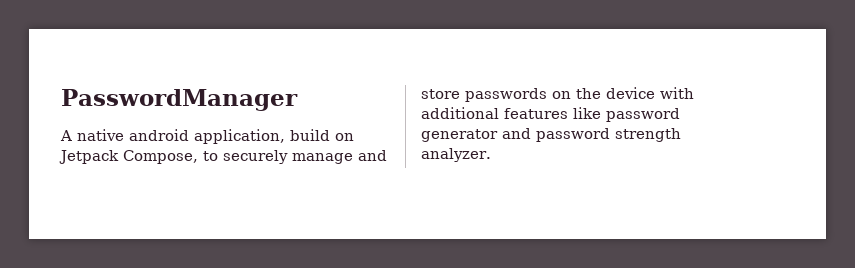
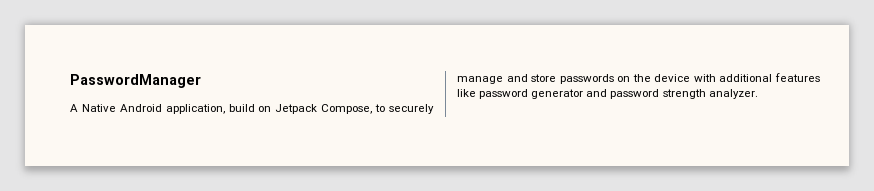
- A native android application, build on Jetpack Compose, to securely manage and store passwords on the device with additional features like password generator and password strength analyzer.
+ A Native Android application, build on Jetpack Compose, to securely manage and store passwords on the device with additional features like password generator and password strength analyzer.

